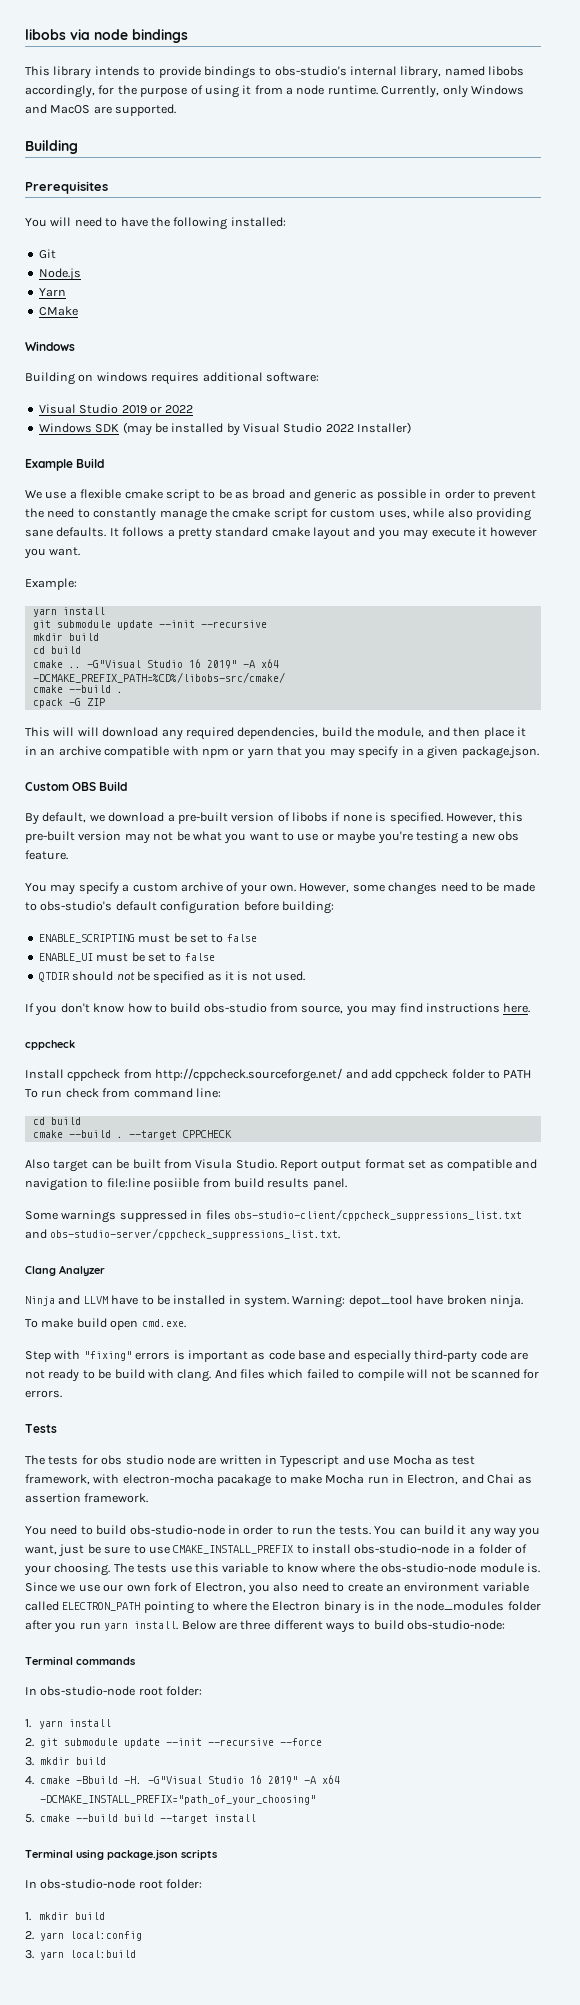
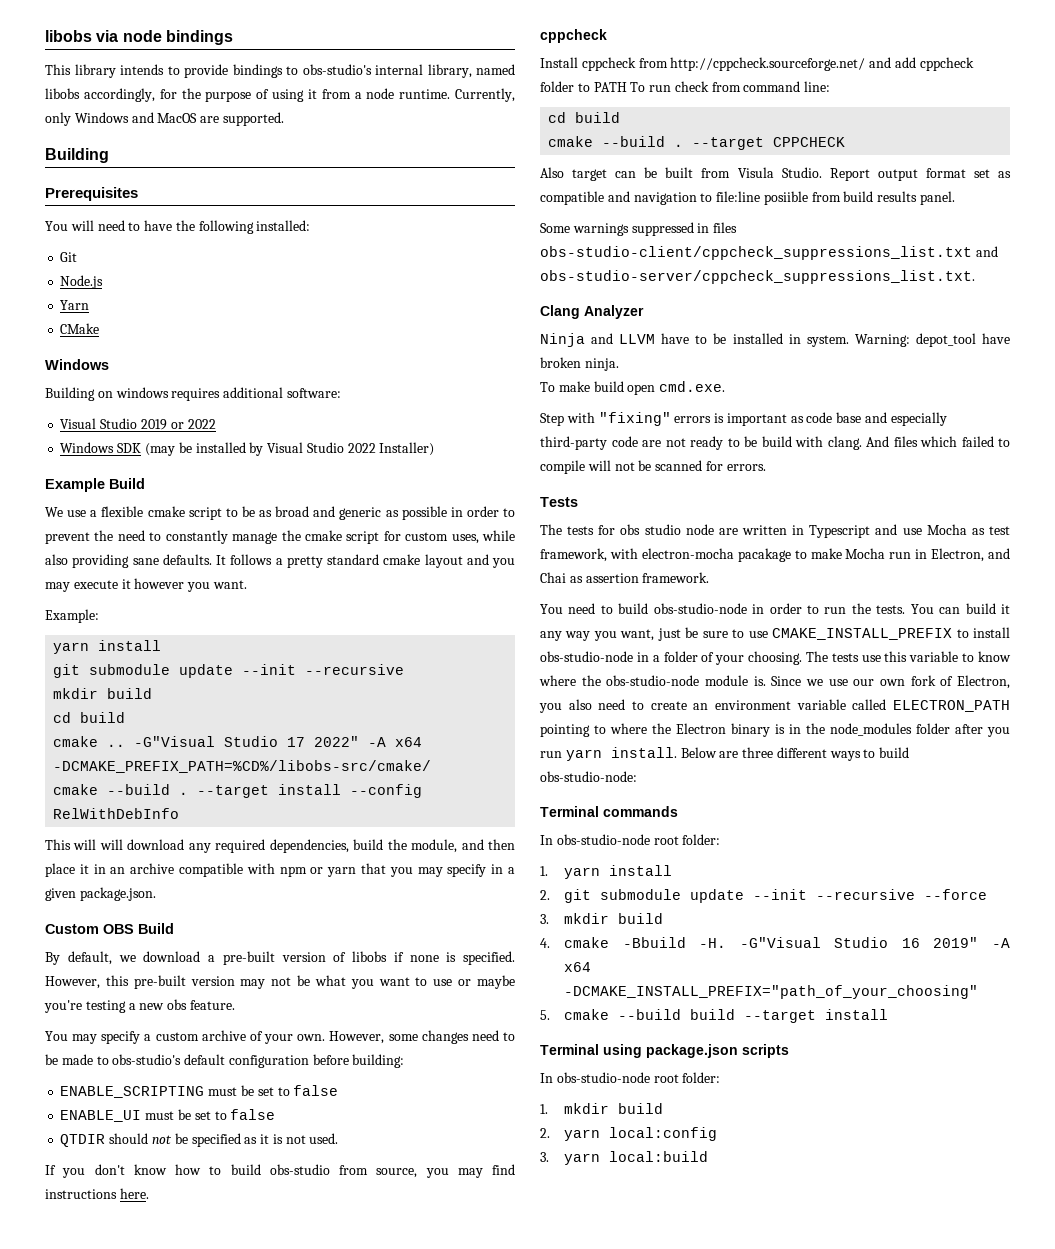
- -G"Visual Studio 16 2019" -A x64 -DCMAKE_PREFIX_PATH=%CD%/libobs-src/cmake/
- cmake --build .
- cpack -G ZIP
+ -G"Visual Studio 17 2022" -A x64 -DCMAKE_PREFIX_PATH=%CD%/libobs-src/cmake/
+ cmake --build . --target install --config RelWithDebInfo

